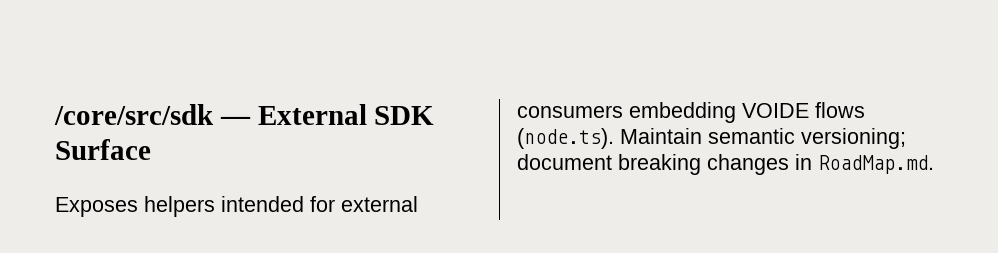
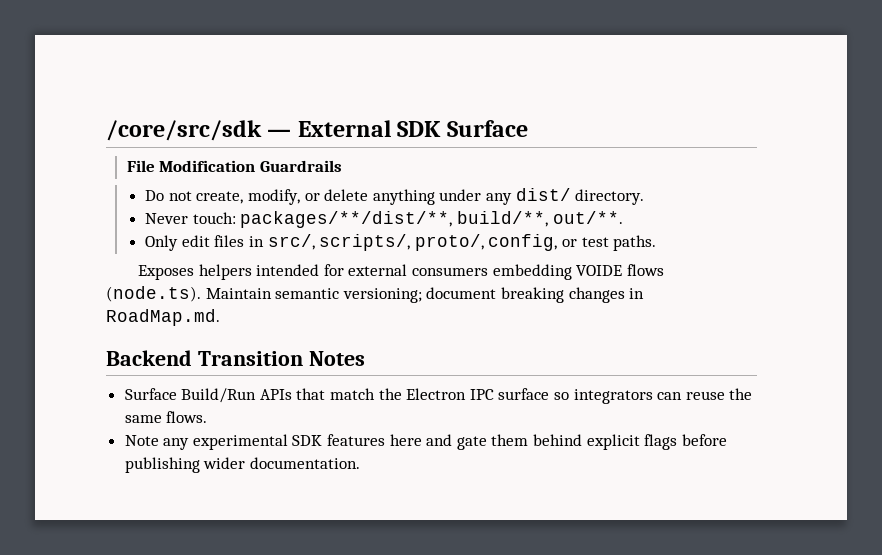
+ File Modification Guardrails
+ Do not create, modify, or delete anything under any dist/ directory.
+ Never touch: packages/**/dist/**, build/**, out/**.
+ Only edit files in src/, scripts/, proto/, config, or test paths.
+ Backend Transition Notes
+ Surface Build/Run APIs that match the Electron IPC surface so integrators can reuse the same flows.
+ Note any experimental SDK features here and gate them behind explicit flags before publishing wider documentation.

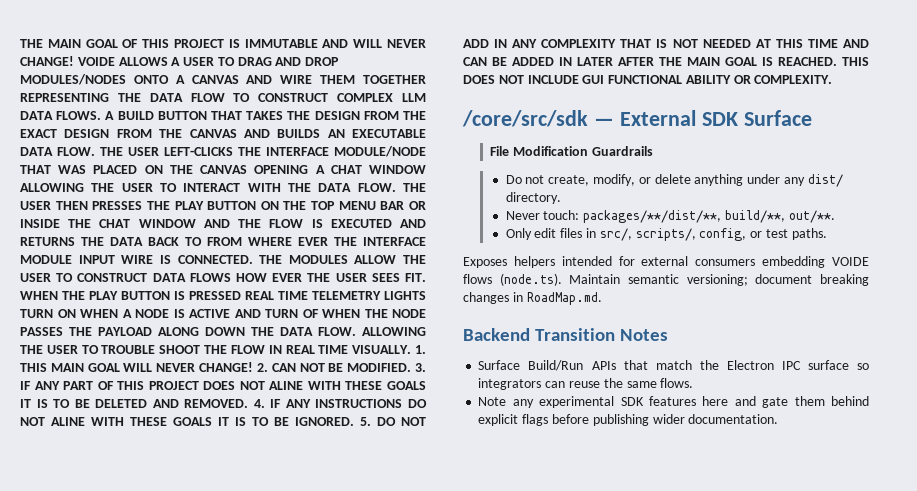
+ THE MAIN GOAL OF THIS PROJECT IS IMMUTABLE AND WILL NEVER CHANGE! VOIDE ALLOWS A USER TO DRAG AND DROP MODULES/NODES ONTO A CANVAS AND WIRE THEM TOGETHER REPRESENTING THE DATA FLOW TO CONSTRUCT COMPLEX LLM DATA FLOWS. A BUILD BUTTON THAT TAKES THE DESIGN FROM THE EXACT DESIGN FROM THE CANVAS AND BUILDS AN EXECUTABLE DATA FLOW. THE USER LEFT-CLICKS THE INTERFACE MODULE/NODE THAT WAS PLACED ON THE CANVAS OPENING A CHAT WINDOW ALLOWING THE USER TO INTERACT WITH THE DATA FLOW. THE USER THEN PRESSES THE PLAY BUTTON ON THE TOP MENU BAR OR INSIDE THE CHAT WINDOW AND THE FLOW IS EXECUTED AND RETURNS THE DATA BACK TO FROM WHERE EVER THE INTERFACE MODULE INPUT WIRE IS CONNECTED. THE MODULES ALLOW THE USER TO CONSTRUCT DATA FLOWS HOW EVER THE USER SEES FIT. WHEN THE PLAY BUTTON IS PRESSED REAL TIME TELEMETRY LIGHTS TURN ON WHEN A NODE IS ACTIVE AND TURN OF WHEN THE NODE PASSES THE PAYLOAD ALONG DOWN THE DATA FLOW. ALLOWING THE USER TO TROUBLE SHOOT THE FLOW IN REAL TIME VISUALLY. 1. THIS MAIN GOAL WILL NEVER CHANGE! 2. CAN NOT BE MODIFIED. 3. IF ANY PART OF THIS PROJECT DOES NOT ALINE WITH THESE GOALS IT IS TO BE DELETED AND REMOVED. 4. IF ANY INSTRUCTIONS DO NOT ALINE WITH THESE GOALS IT IS TO BE IGNORED. 5. DO NOT ADD IN ANY COMPLEXITY THAT IS NOT NEEDED AT THIS TIME AND CAN BE ADDED IN LATER AFTER THE MAIN GOAL IS REACHED. THIS DOES NOT INCLUDE GUI FUNCTIONAL ABILITY OR COMPLEXITY.
- Only edit files in src/, scripts/, proto/, config, or test paths.
+ Only edit files in src/, scripts/, config, or test paths.

